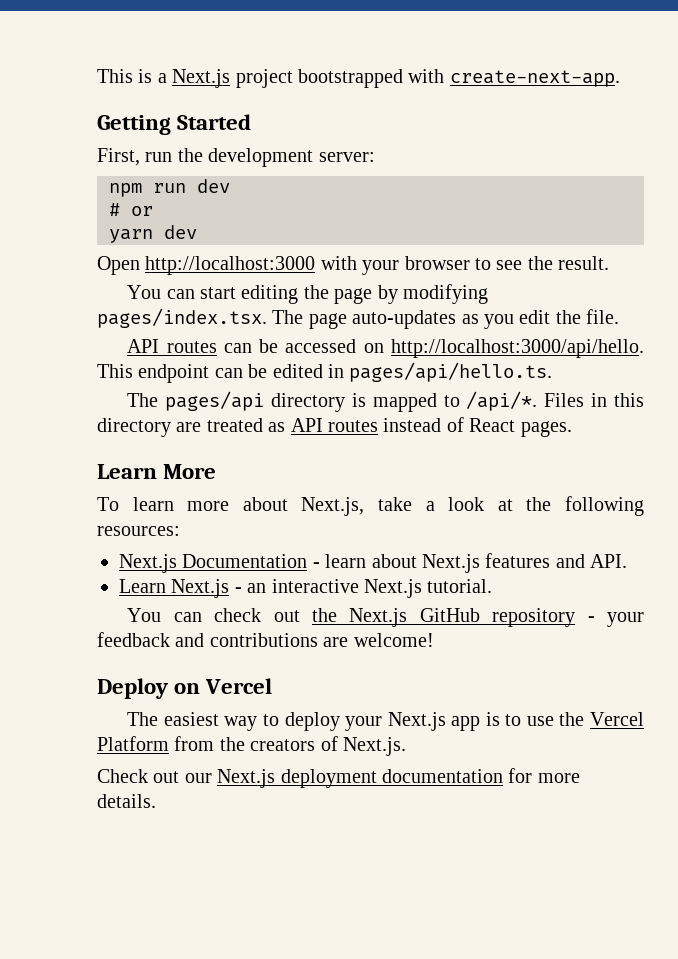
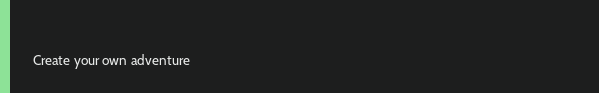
- This is a Next.js project bootstrapped with create-next-app.
- Getting Started
- First, run the development server:
- npm run dev
- # or
- yarn dev
- Open http://localhost:3000 with your browser to see the result.
- You can start editing the page by modifying pages/index.tsx. The page auto-updates as you edit the file.
- API routes can be accessed on http://localhost:3000/api/hello. This endpoint can be edited in pages/api/hello.ts.
- The pages/api directory is mapped to /api/*. Files in this directory are treated as API routes instead of React pages.
- Learn More
- To learn more about Next.js, take a look at the following resources:
- Next.js Documentation - learn about Next.js features and API.
- Learn Next.js - an interactive Next.js tutorial.
- You can check out the Next.js GitHub repository - your feedback and contributions are welcome!
- Deploy on Vercel
- The easiest way to deploy your Next.js app is to use the Vercel Platform from the creators of Next.js.
- Check out our Next.js deployment documentation for more details.
+ Create your own adventure

